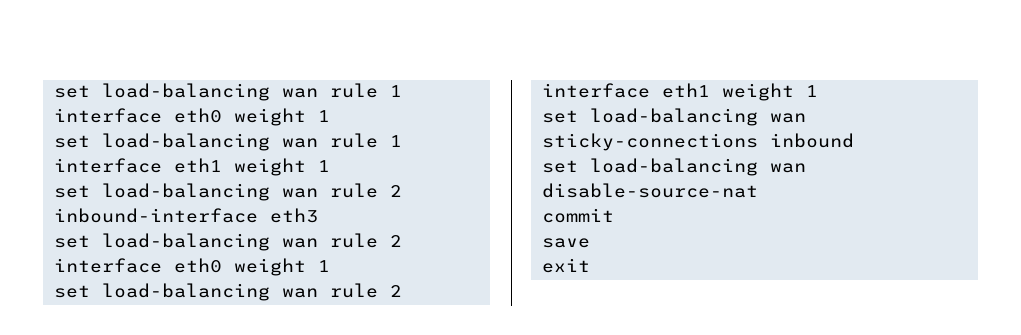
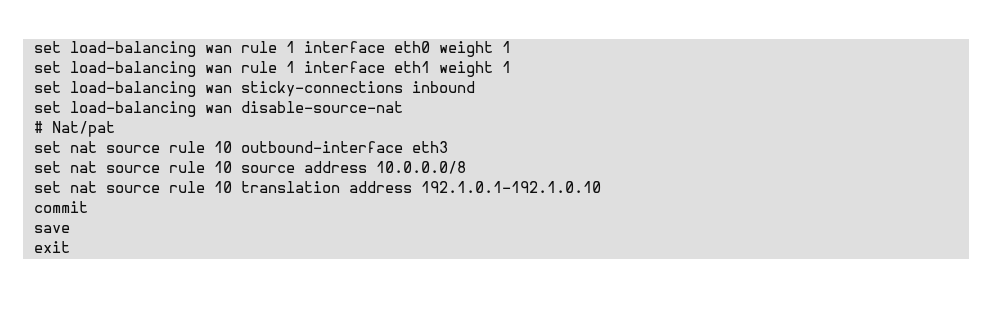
- set load-balancing wan rule 2 inbound-interface eth3
- set load-balancing wan rule 2 interface eth0 weight 1
- set load-balancing wan rule 2 interface eth1 weight 1
+ # Nat/pat
+ set nat source rule 10 outbound-interface eth3
+ set nat source rule 10 source address 10.0.0.0/8
+ set nat source rule 10 translation address 192.1.0.1-192.1.0.10

